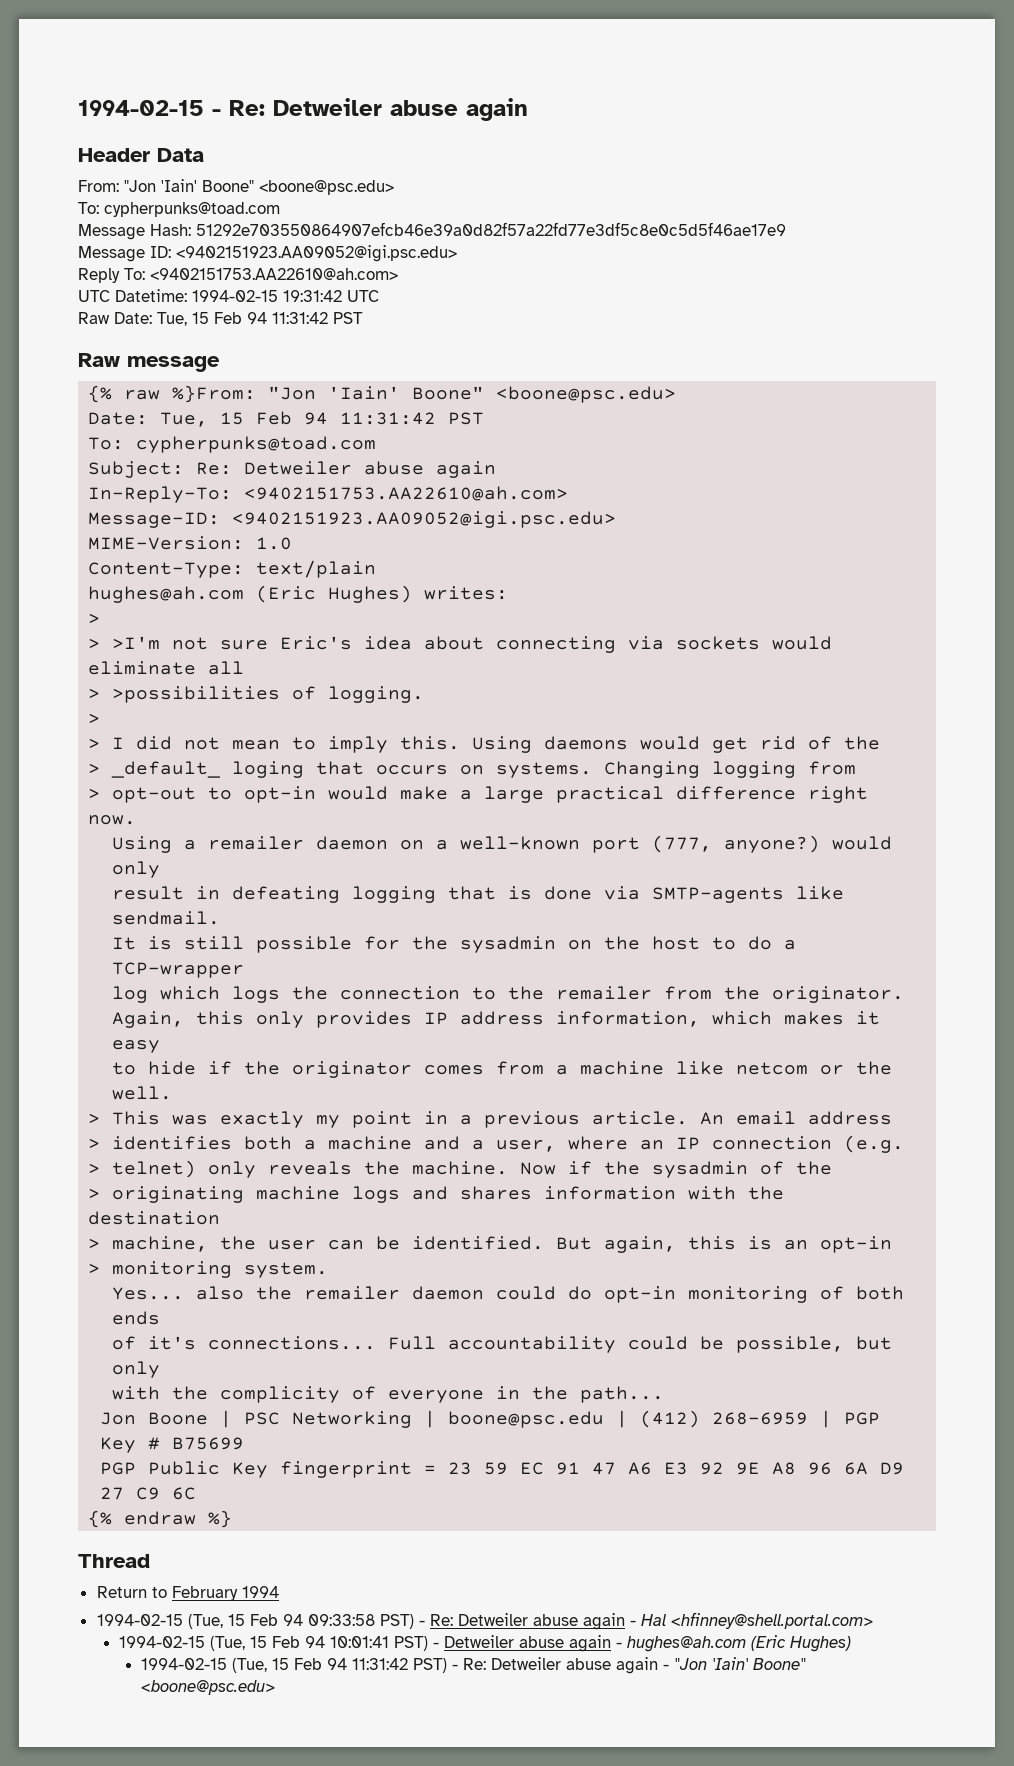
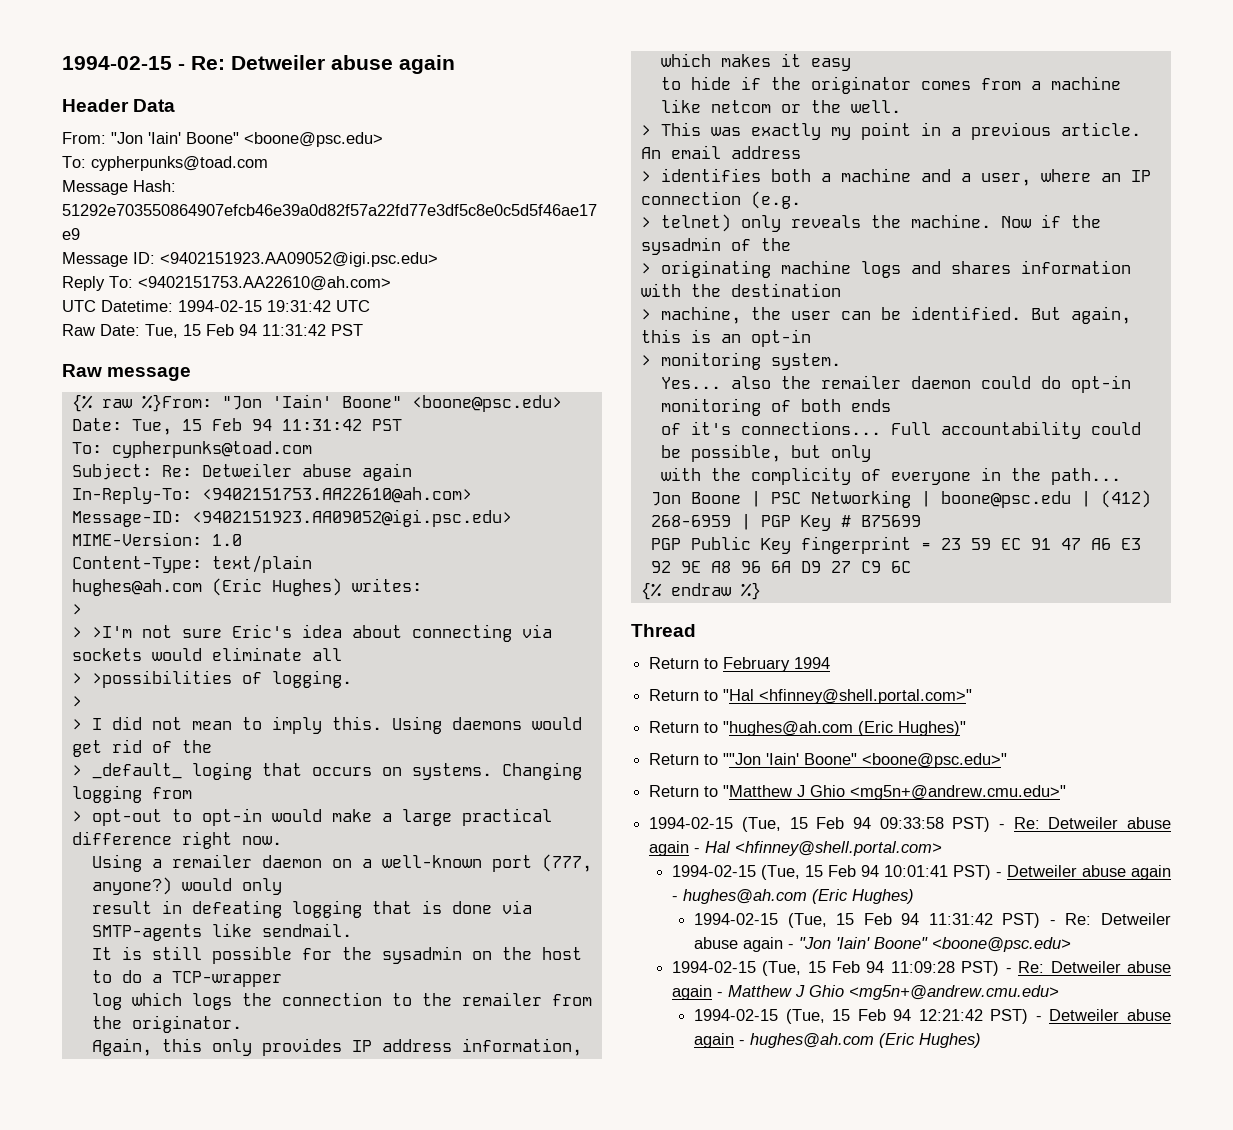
+ Return to "Hal <hfinney@shell.portal.com>"
+ Return to "hughes@ah.com (Eric Hughes)"
+ Return to ""Jon 'Iain' Boone" <boone@psc.edu>"
+ Return to "Matthew J Ghio <mg5n+@andrew.cmu.edu>"
+ 1994-02-15 (Tue, 15 Feb 94 11:09:28 PST) - Re: Detweiler abuse again - Matthew J Ghio <mg5n+@andrew.cmu.edu>
+ 1994-02-15 (Tue, 15 Feb 94 12:21:42 PST) - Detweiler abuse again - hughes@ah.com (Eric Hughes)

